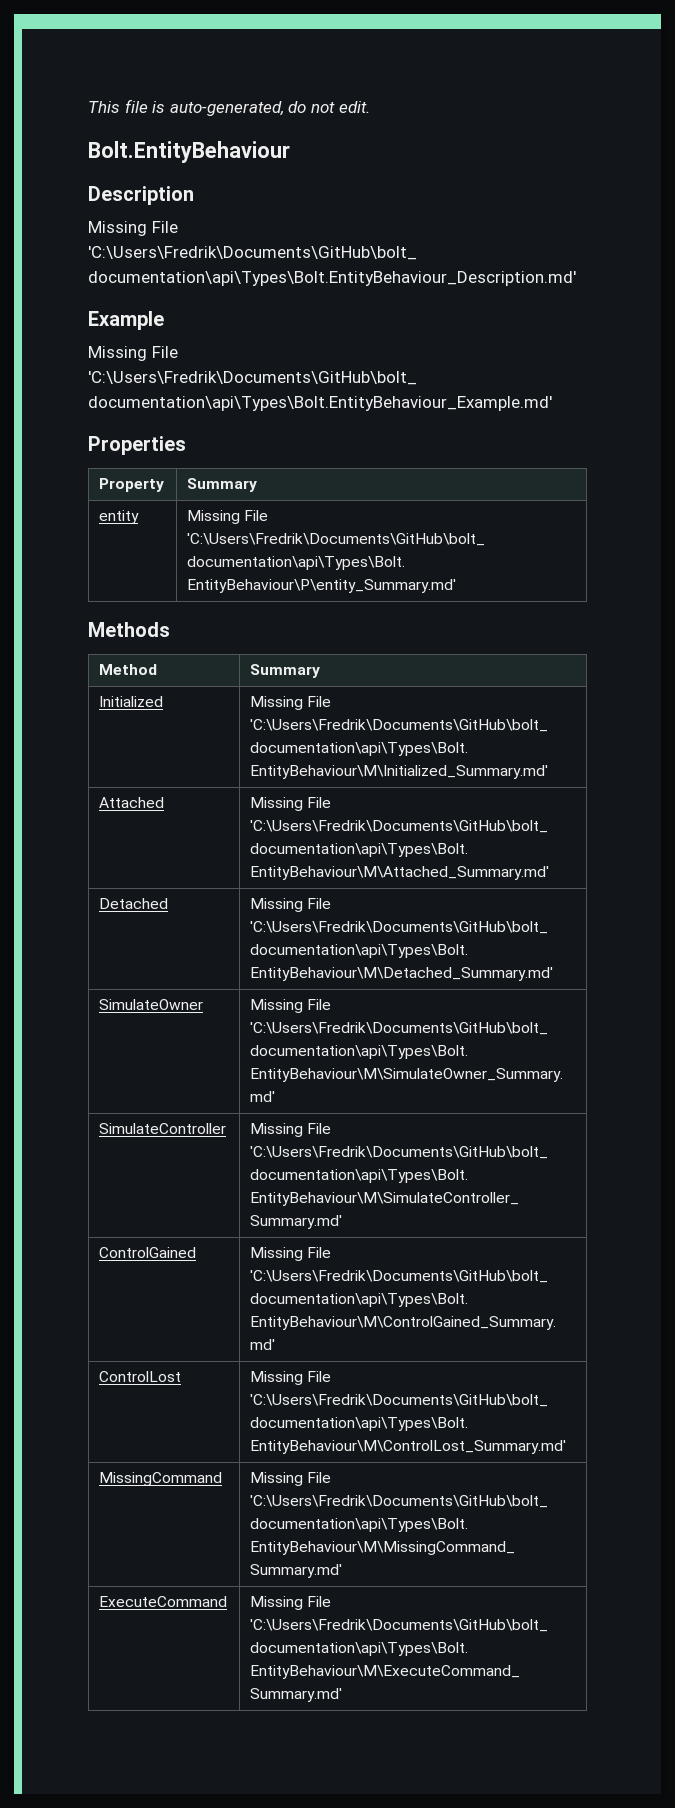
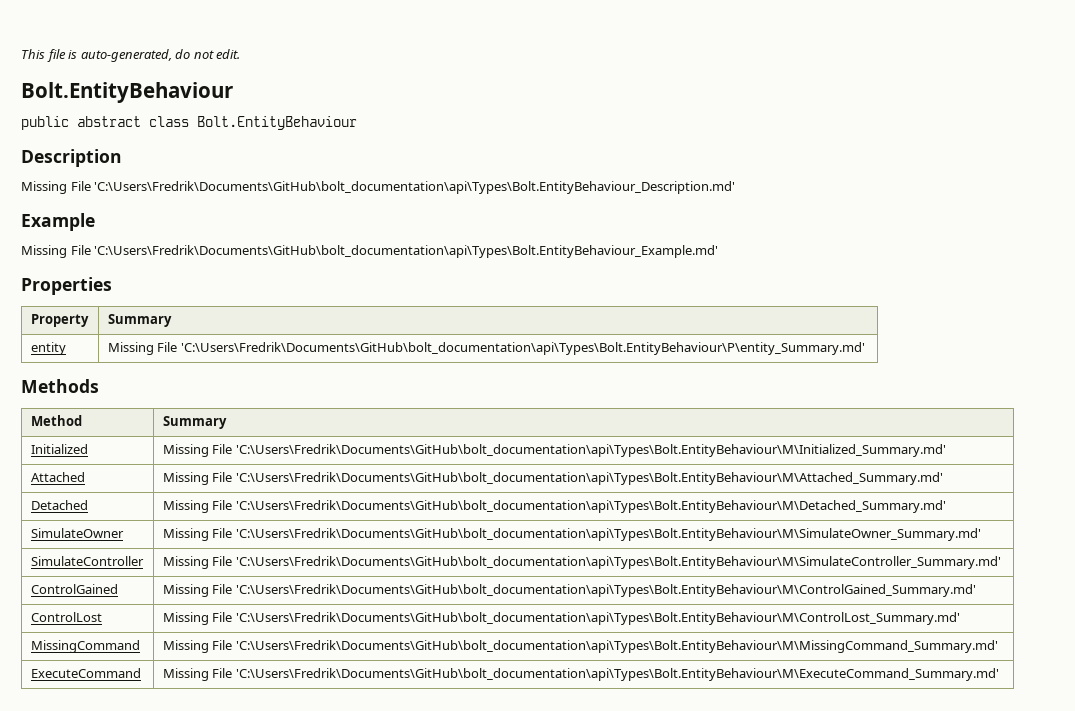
+ public abstract class Bolt.EntityBehaviour

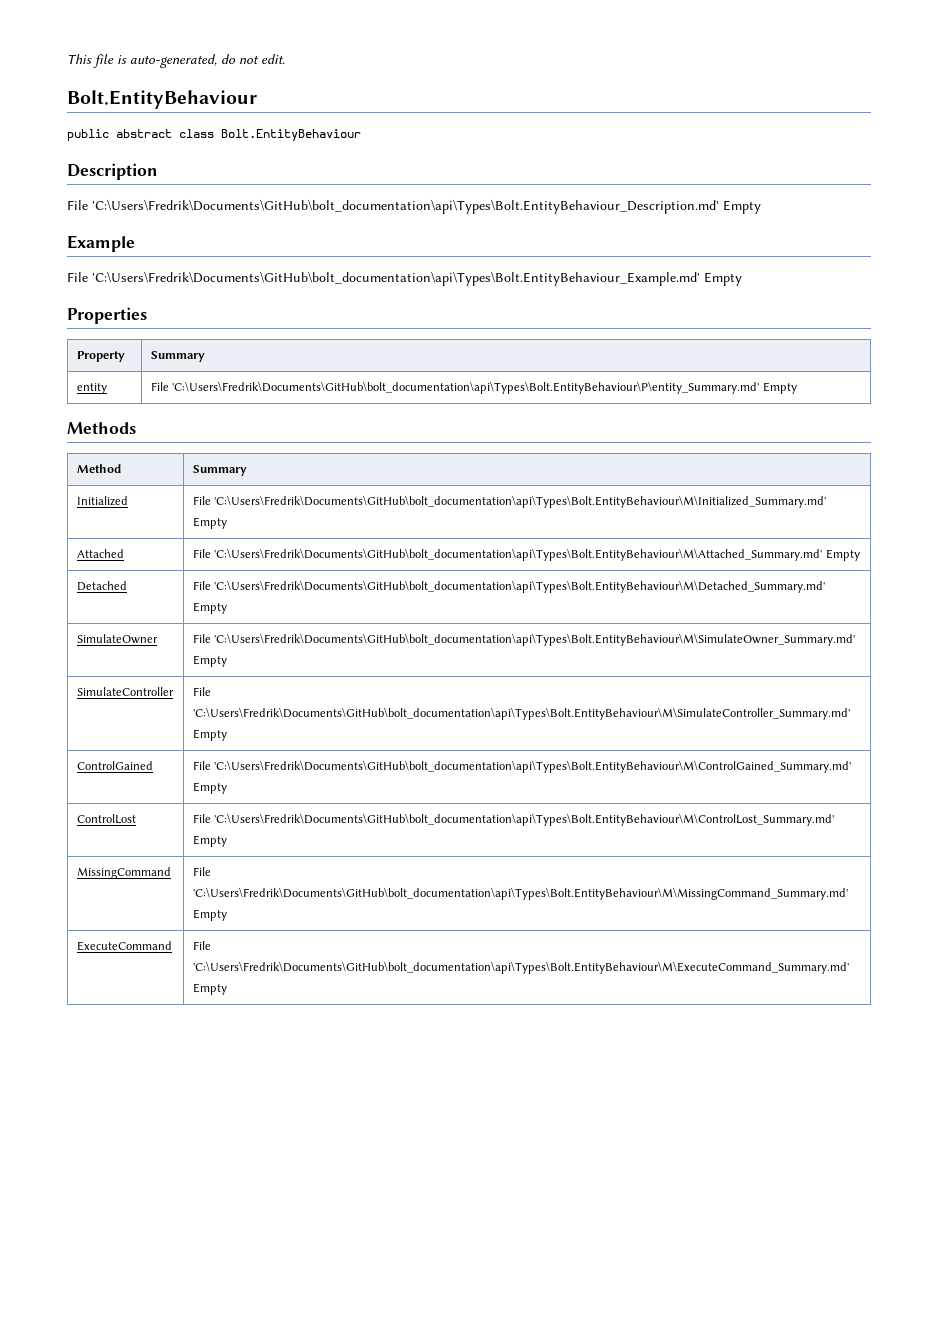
- Missing File 'C:\Users\Fredrik\Documents\GitHub\bolt_documentation\api\Types\Bolt.EntityBehaviour_Description.md'
+ File 'C:\Users\Fredrik\Documents\GitHub\bolt_documentation\api\Types\Bolt.EntityBehaviour_Description.md' Empty
- Missing File 'C:\Users\Fredrik\Documents\GitHub\bolt_documentation\api\Types\Bolt.EntityBehaviour_Example.md'
+ File 'C:\Users\Fredrik\Documents\GitHub\bolt_documentation\api\Types\Bolt.EntityBehaviour_Example.md' Empty
- entity | Missing File 'C:\Users\Fredrik\Documents\GitHub\bolt_documentation\api\Types\Bolt.EntityBehaviour\P\entity_Summary.md'
+ entity | File 'C:\Users\Fredrik\Documents\GitHub\bolt_documentation\api\Types\Bolt.EntityBehaviour\P\entity_Summary.md' Empty
- Initialized | Missing File 'C:\Users\Fredrik\Documents\GitHub\bolt_documentation\api\Types\Bolt.EntityBehaviour\M\Initialized_Summary.md'
+ Initialized | File 'C:\Users\Fredrik\Documents\GitHub\bolt_documentation\api\Types\Bolt.EntityBehaviour\M\Initialized_Summary.md' Empty
- Attached | Missing File 'C:\Users\Fredrik\Documents\GitHub\bolt_documentation\api\Types\Bolt.EntityBehaviour\M\Attached_Summary.md'
+ Attached | File 'C:\Users\Fredrik\Documents\GitHub\bolt_documentation\api\Types\Bolt.EntityBehaviour\M\Attached_Summary.md' Empty
- Detached | Missing File 'C:\Users\Fredrik\Documents\GitHub\bolt_documentation\api\Types\Bolt.EntityBehaviour\M\Detached_Summary.md'
+ Detached | File 'C:\Users\Fredrik\Documents\GitHub\bolt_documentation\api\Types\Bolt.EntityBehaviour\M\Detached_Summary.md' Empty
- SimulateOwner | Missing File 'C:\Users\Fredrik\Documents\GitHub\bolt_documentation\api\Types\Bolt.EntityBehaviour\M\SimulateOwner_Summary.md'
+ SimulateOwner | File 'C:\Users\Fredrik\Documents\GitHub\bolt_documentation\api\Types\Bolt.EntityBehaviour\M\SimulateOwner_Summary.md' Empty
- SimulateController | Missing File 'C:\Users\Fredrik\Documents\GitHub\bolt_documentation\api\Types\Bolt.EntityBehaviour\M\SimulateController_Summary.md'
+ SimulateController | File 'C:\Users\Fredrik\Documents\GitHub\bolt_documentation\api\Types\Bolt.EntityBehaviour\M\SimulateController_Summary.md' Empty
- ControlGained | Missing File 'C:\Users\Fredrik\Documents\GitHub\bolt_documentation\api\Types\Bolt.EntityBehaviour\M\ControlGained_Summary.md'
+ ControlGained | File 'C:\Users\Fredrik\Documents\GitHub\bolt_documentation\api\Types\Bolt.EntityBehaviour\M\ControlGained_Summary.md' Empty
- ControlLost | Missing File 'C:\Users\Fredrik\Documents\GitHub\bolt_documentation\api\Types\Bolt.EntityBehaviour\M\ControlLost_Summary.md'
+ ControlLost | File 'C:\Users\Fredrik\Documents\GitHub\bolt_documentation\api\Types\Bolt.EntityBehaviour\M\ControlLost_Summary.md' Empty
- MissingCommand | Missing File 'C:\Users\Fredrik\Documents\GitHub\bolt_documentation\api\Types\Bolt.EntityBehaviour\M\MissingCommand_Summary.md'
+ MissingCommand | File 'C:\Users\Fredrik\Documents\GitHub\bolt_documentation\api\Types\Bolt.EntityBehaviour\M\MissingCommand_Summary.md' Empty
- ExecuteCommand | Missing File 'C:\Users\Fredrik\Documents\GitHub\bolt_documentation\api\Types\Bolt.EntityBehaviour\M\ExecuteCommand_Summary.md'
+ ExecuteCommand | File 'C:\Users\Fredrik\Documents\GitHub\bolt_documentation\api\Types\Bolt.EntityBehaviour\M\ExecuteCommand_Summary.md' Empty

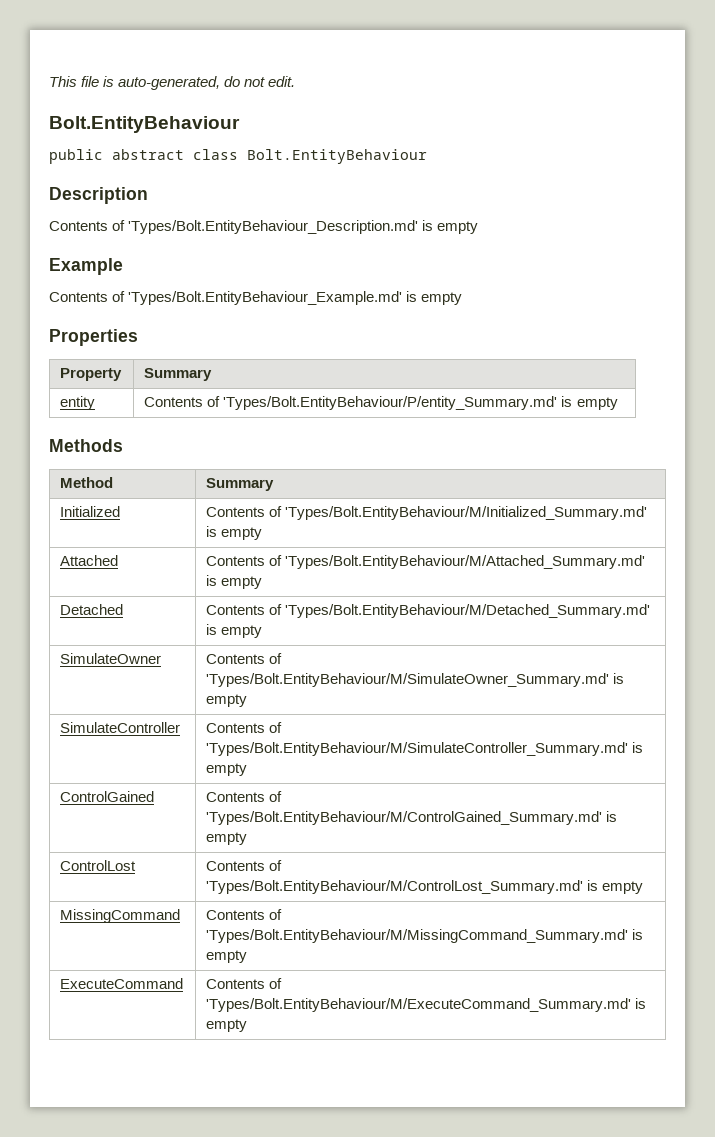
- File 'C:\Users\Fredrik\Documents\GitHub\bolt_documentation\api\Types\Bolt.EntityBehaviour_Description.md' Empty
+ Contents of 'Types/Bolt.EntityBehaviour_Description.md' is empty
  Example
- File 'C:\Users\Fredrik\Documents\GitHub\bolt_documentation\api\Types\Bolt.EntityBehaviour_Example.md' Empty
+ Contents of 'Types/Bolt.EntityBehaviour_Example.md' is empty
- entity | File 'C:\Users\Fredrik\Documents\GitHub\bolt_documentation\api\Types\Bolt.EntityBehaviour\P\entity_Summary.md' Empty
+ entity | Contents of 'Types/Bolt.EntityBehaviour/P/entity_Summary.md' is empty
- Initialized | File 'C:\Users\Fredrik\Documents\GitHub\bolt_documentation\api\Types\Bolt.EntityBehaviour\M\Initialized_Summary.md' Empty
- Attached | File 'C:\Users\Fredrik\Documents\GitHub\bolt_documentation\api\Types\Bolt.EntityBehaviour\M\Attached_Summary.md' Empty
- Detached | File 'C:\Users\Fredrik\Documents\GitHub\bolt_documentation\api\Types\Bolt.EntityBehaviour\M\Detached_Summary.md' Empty
- SimulateOwner | File 'C:\Users\Fredrik\Documents\GitHub\bolt_documentation\api\Types\Bolt.EntityBehaviour\M\SimulateOwner_Summary.md' Empty
- SimulateController | File 'C:\Users\Fredrik\Documents\GitHub\bolt_documentation\api\Types\Bolt.EntityBehaviour\M\SimulateController_Summary.md' Empty
- ControlGained | File 'C:\Users\Fredrik\Documents\GitHub\bolt_documentation\api\Types\Bolt.EntityBehaviour\M\ControlGained_Summary.md' Empty
- ControlLost | File 'C:\Users\Fredrik\Documents\GitHub\bolt_documentation\api\Types\Bolt.EntityBehaviour\M\ControlLost_Summary.md' Empty
- MissingCommand | File 'C:\Users\Fredrik\Documents\GitHub\bolt_documentation\api\Types\Bolt.EntityBehaviour\M\MissingCommand_Summary.md' Empty
- ExecuteCommand | File 'C:\Users\Fredrik\Documents\GitHub\bolt_documentation\api\Types\Bolt.EntityBehaviour\M\ExecuteCommand_Summary.md' Empty
+ Initialized | Contents of 'Types/Bolt.EntityBehaviour/M/Initialized_Summary.md' is empty
+ Attached | Contents of 'Types/Bolt.EntityBehaviour/M/Attached_Summary.md' is empty
+ Detached | Contents of 'Types/Bolt.EntityBehaviour/M/Detached_Summary.md' is empty
+ SimulateOwner | Contents of 'Types/Bolt.EntityBehaviour/M/SimulateOwner_Summary.md' is empty
+ SimulateController | Contents of 'Types/Bolt.EntityBehaviour/M/SimulateController_Summary.md' is empty
+ ControlGained | Contents of 'Types/Bolt.EntityBehaviour/M/ControlGained_Summary.md' is empty
+ ControlLost | Contents of 'Types/Bolt.EntityBehaviour/M/ControlLost_Summary.md' is empty
+ MissingCommand | Contents of 'Types/Bolt.EntityBehaviour/M/MissingCommand_Summary.md' is empty
+ ExecuteCommand | Contents of 'Types/Bolt.EntityBehaviour/M/ExecuteCommand_Summary.md' is empty

